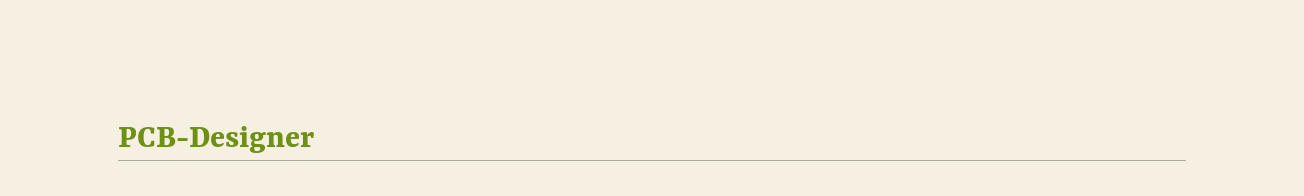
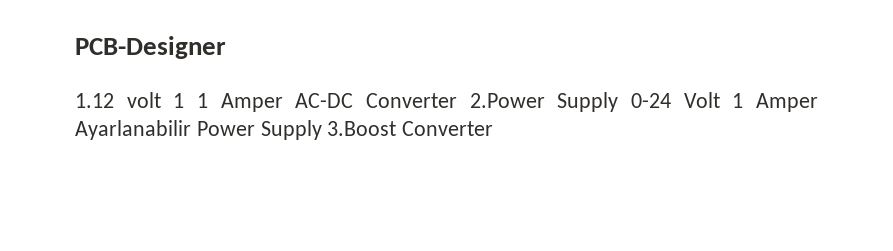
+ 1.12 volt 1 1 Amper AC-DC Converter 2.Power Supply 0-24 Volt 1 Amper Ayarlanabilir Power Supply 3.Boost Converter

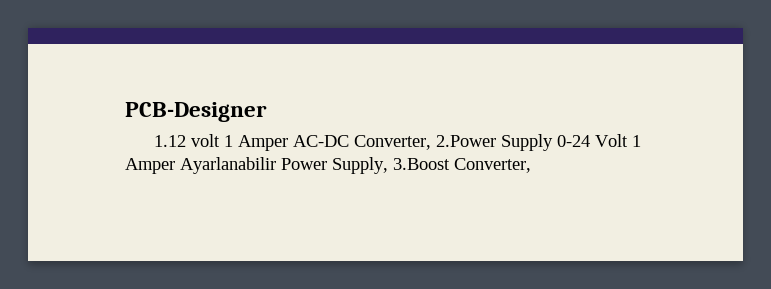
- 1.12 volt 1 1 Amper AC-DC Converter 2.Power Supply 0-24 Volt 1 Amper Ayarlanabilir Power Supply 3.Boost Converter
+ 1.12 volt 1 Amper AC-DC Converter, 2.Power Supply 0-24 Volt 1 Amper Ayarlanabilir Power Supply, 3.Boost Converter,

